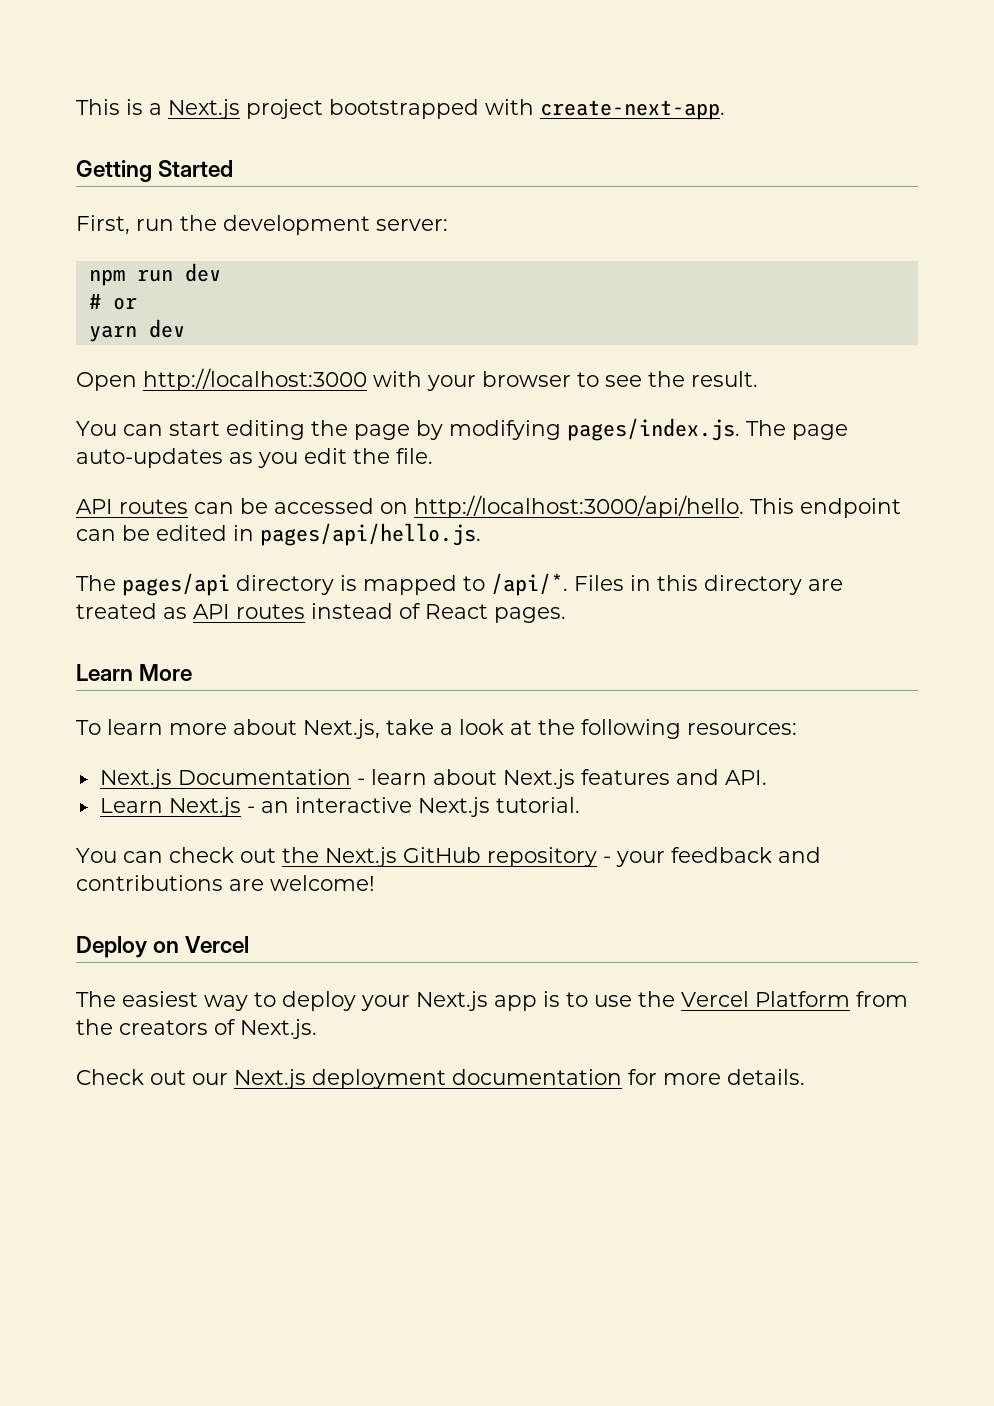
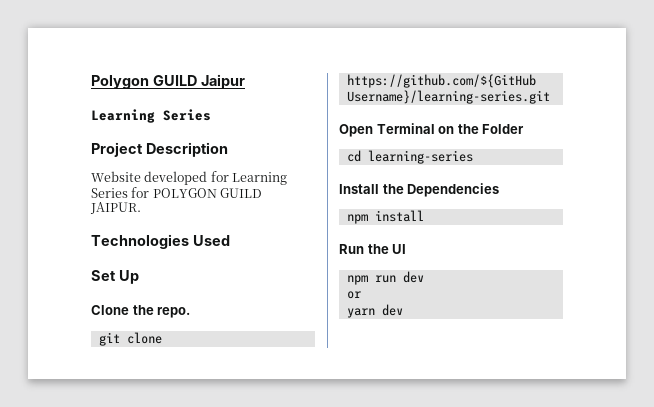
- This is a Next.js project bootstrapped with create-next-app.
- Getting Started
- First, run the development server:
+ Polygon GUILD Jaipur
+ Learning Series
+ Project Description
+ Website developed for Learning Series for POLYGON GUILD JAIPUR.
+ Technologies Used
+ Set Up
+ Clone the repo.
+ git clone https://github.com/${GitHub Username}/learning-series.git
+ Open Terminal on the Folder
+ cd learning-series
+ Install the Dependencies
+ npm install
+ Run the UI
- # or
+ or
- Open http://localhost:3000 with your browser to see the result.
- You can start editing the page by modifying pages/index.js. The page auto-updates as you edit the file.
- API routes can be accessed on http://localhost:3000/api/hello. This endpoint can be edited in pages/api/hello.js.
- The pages/api directory is mapped to /api/*. Files in this directory are treated as API routes instead of React pages.
- Learn More
- To learn more about Next.js, take a look at the following resources:
- Next.js Documentation - learn about Next.js features and API.
- Learn Next.js - an interactive Next.js tutorial.
- You can check out the Next.js GitHub repository - your feedback and contributions are welcome!
- Deploy on Vercel
- The easiest way to deploy your Next.js app is to use the Vercel Platform from the creators of Next.js.
- Check out our Next.js deployment documentation for more details.

